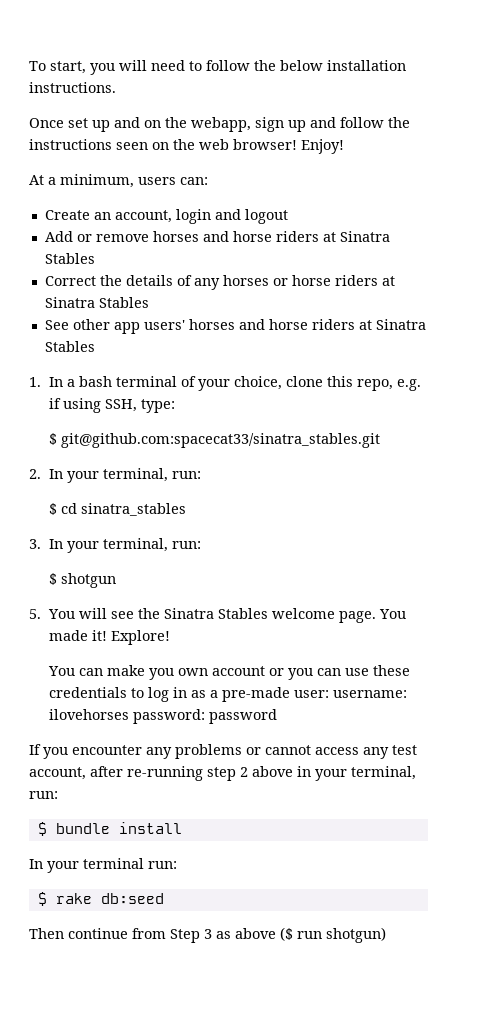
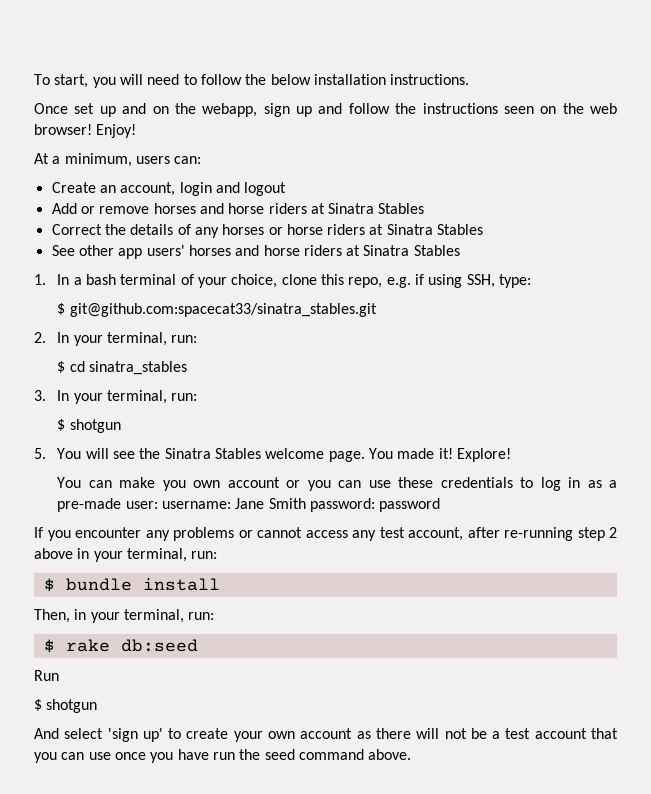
- You can make you own account or you can use these credentials to log in as a pre-made user: username: ilovehorses password: password
+ You can make you own account or you can use these credentials to log in as a pre-made user: username: Jane Smith password: password
- In your terminal run:
+ Then, in your terminal, run:
- Then continue from Step 3 as above ($ run shotgun)
+ Run
+ $ shotgun
+ And select 'sign up' to create your own account as there will not be a test account that you can use once you have run the seed command above.

